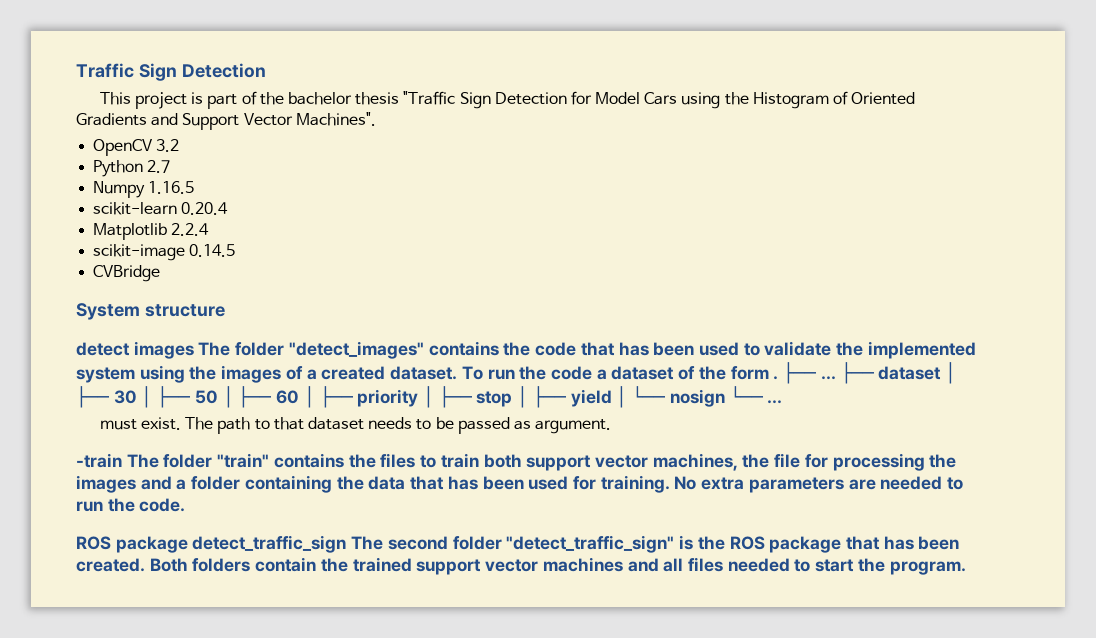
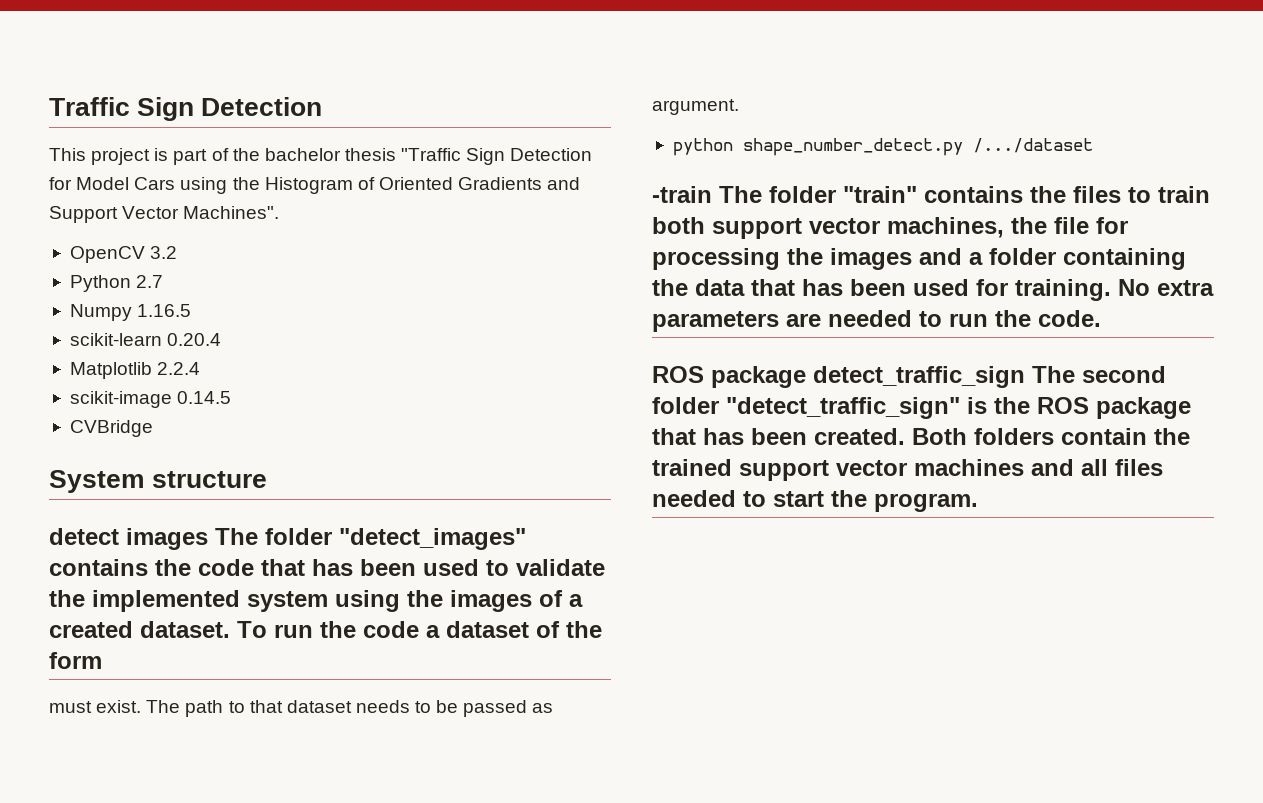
- To run the code a dataset of the form . ├── ... ├── dataset │ ├── 30 │ ├── 50 │ ├── 60 │ ├── priority │ ├── stop │ ├── yield │ └── nosign └── ...
+ To run the code a dataset of the form
+ python shape_number_detect.py /.../dataset

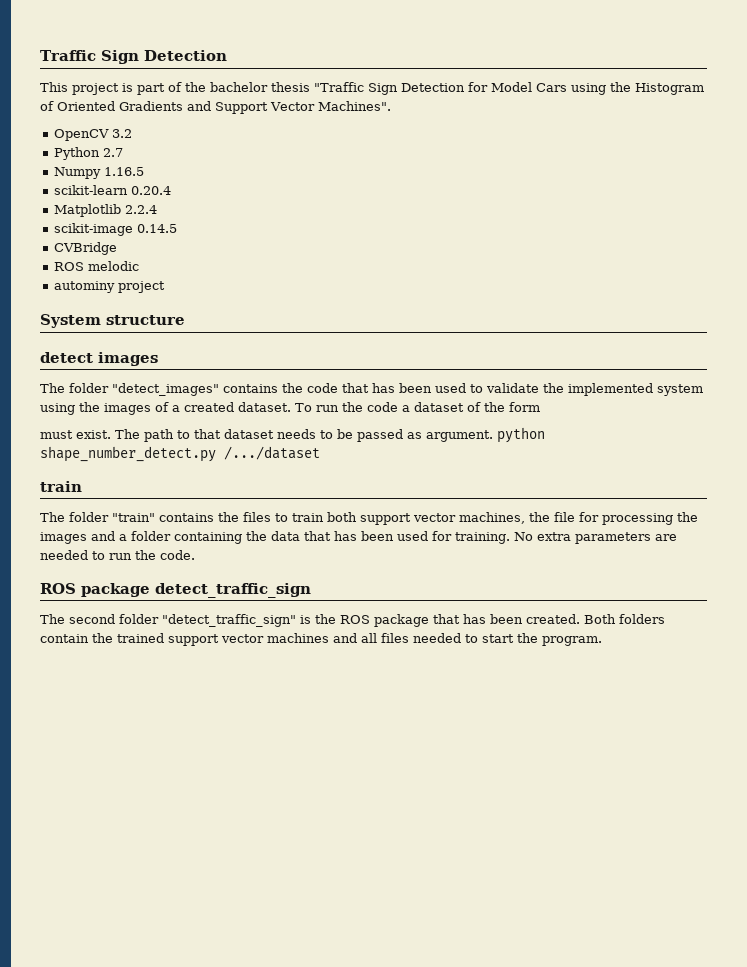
+ ROS melodic
+ autominy project
- detect images The folder "detect_images" contains the code that has been used to validate the implemented system using the images of a created dataset.
+ detect images
+ The folder "detect_images" contains the code that has been used to validate the implemented system using the images of a created dataset.
- The path to that dataset needs to be passed as argument.
- python shape_number_detect.py /.../dataset
- -train The folder "train" contains the files to train both support vector machines, the file for processing the images and a folder containing the data that has been used for training.
+ The path to that dataset needs to be passed as argument. python shape_number_detect.py /.../dataset
+ train
+ The folder "train" contains the files to train both support vector machines, the file for processing the images and a folder containing the data that has been used for training.
- ROS package detect_traffic_sign The second folder "detect_traffic_sign" is the ROS package that has been created.
+ ROS package detect_traffic_sign
+ The second folder "detect_traffic_sign" is the ROS package that has been created.

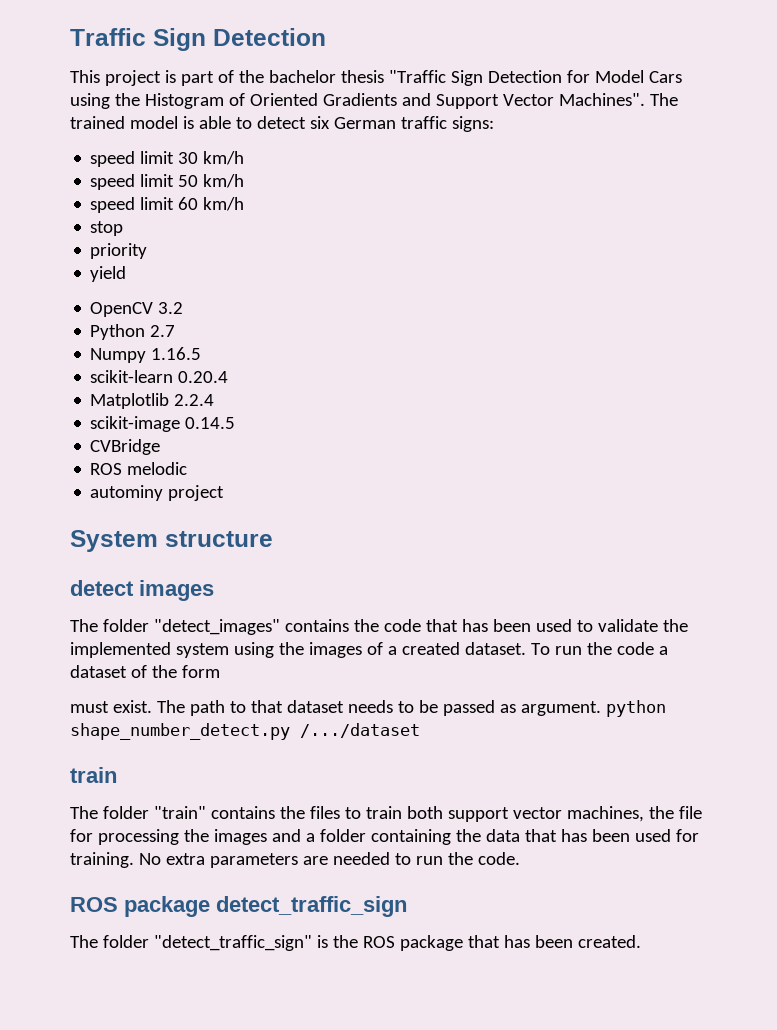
+ The trained model is able to detect six German traffic signs:
+ speed limit 30 km/h
+ speed limit 50 km/h
+ speed limit 60 km/h
+ stop
+ priority
+ yield
- The second folder "detect_traffic_sign" is the ROS package that has been created. Both folders contain the trained support vector machines and all files needed to start the program.
+ The folder "detect_traffic_sign" is the ROS package that has been created.

